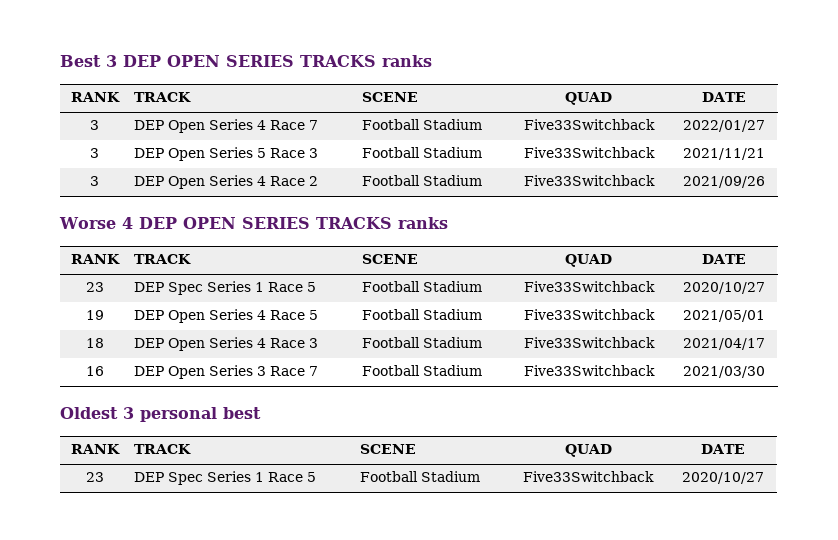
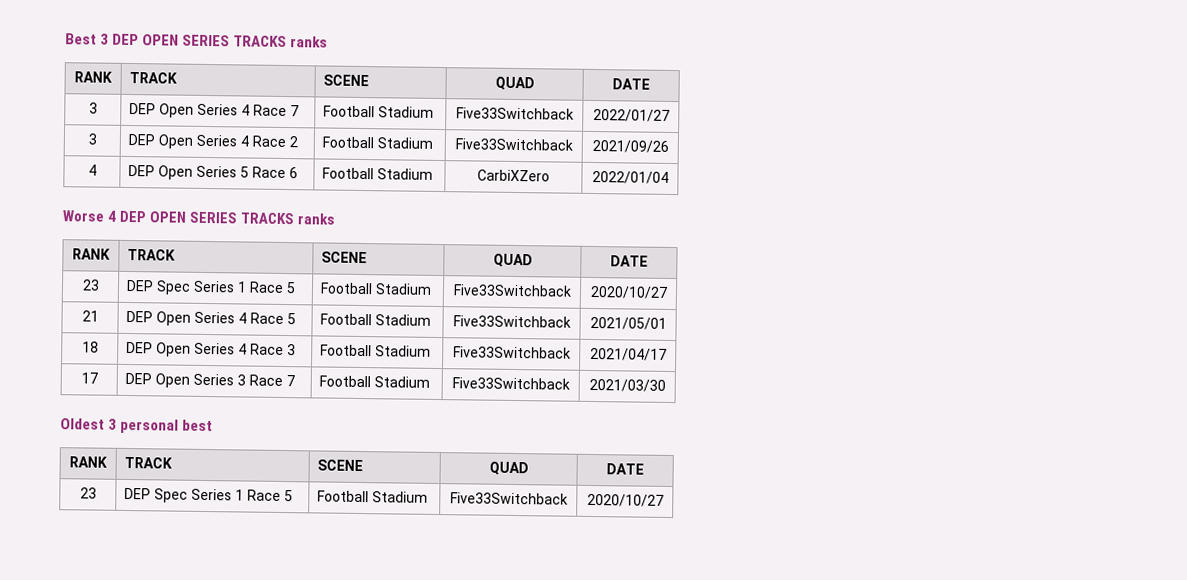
- 3 | DEP Open Series 5 Race 3 | Football Stadium | Five33Switchback | 2021/11/21
+ 4 | DEP Open Series 5 Race 6 | Football Stadium | CarbiXZero | 2022/01/04
- 19 | DEP Open Series 4 Race 5 | Football Stadium | Five33Switchback | 2021/05/01
+ 21 | DEP Open Series 4 Race 5 | Football Stadium | Five33Switchback | 2021/05/01
- 16 | DEP Open Series 3 Race 7 | Football Stadium | Five33Switchback | 2021/03/30
+ 17 | DEP Open Series 3 Race 7 | Football Stadium | Five33Switchback | 2021/03/30

